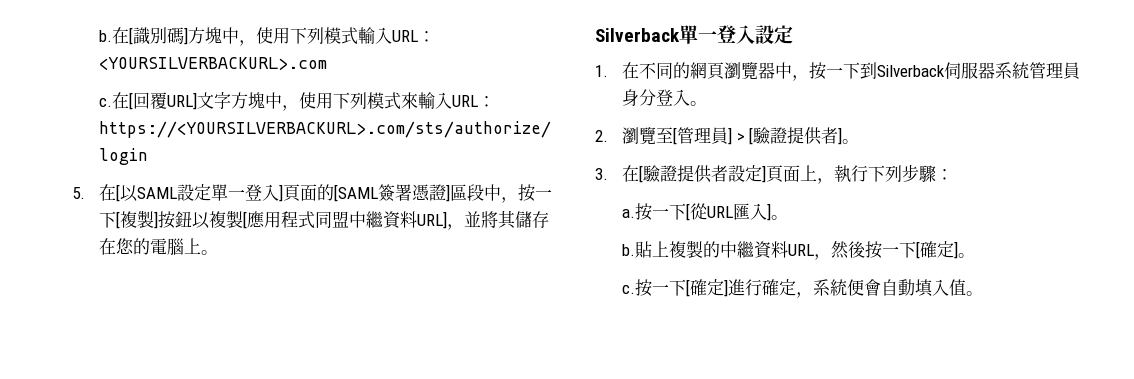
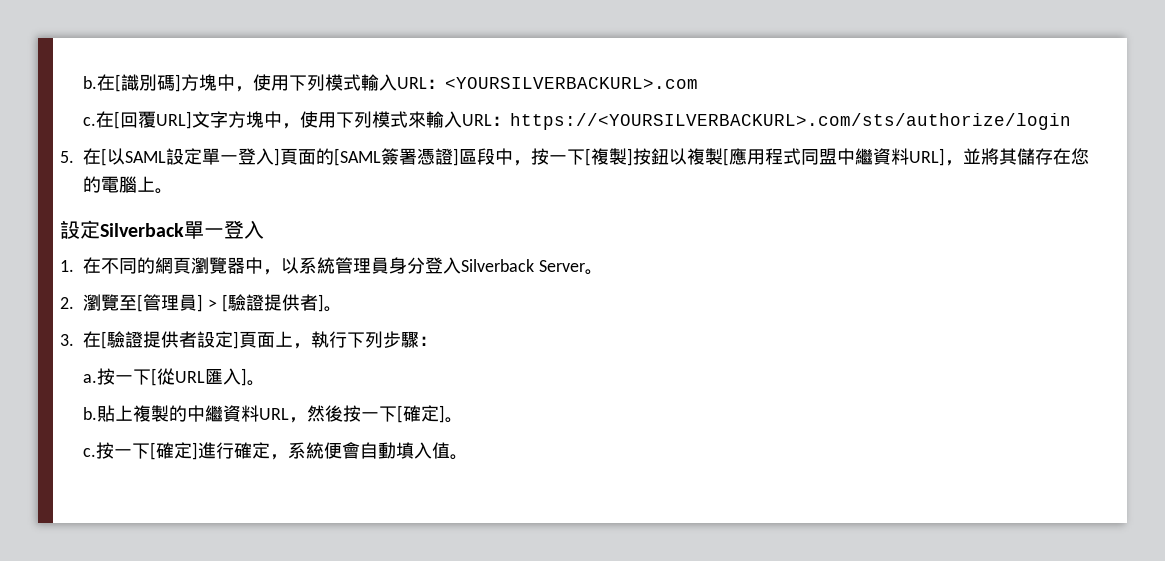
- Silverback單一登入設定
+ 設定Silverback單一登入
- 1.在不同的網頁瀏覽器中，按一下到Silverback伺服器系統管理員身分登入。
+ 1.在不同的網頁瀏覽器中，以系統管理員身分登入Silverback Server。

